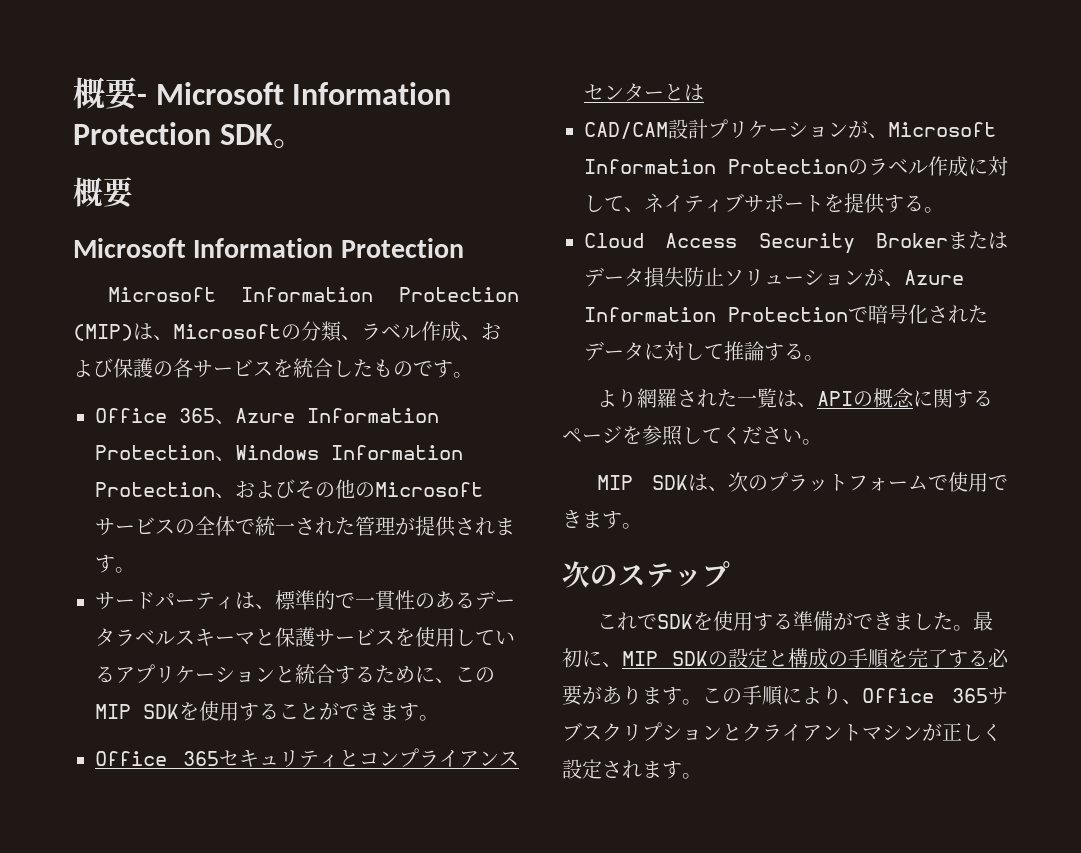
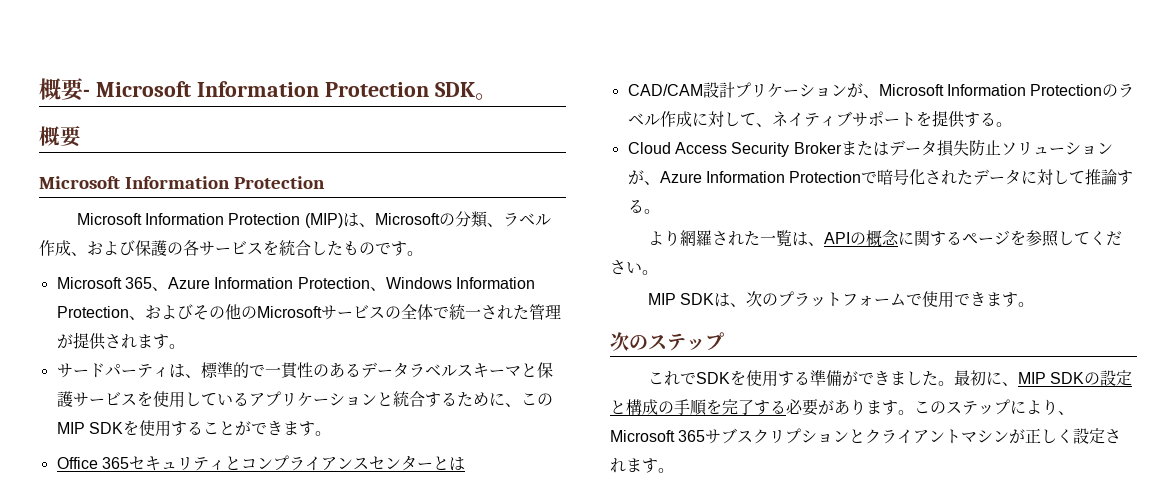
- Office 365、Azure Information Protection、Windows Information Protection、およびその他のMicrosoftサービスの全体で統一された管理が提供されます。
+ Microsoft 365、Azure Information Protection、Windows Information Protection、およびその他のMicrosoftサービスの全体で統一された管理が提供されます。
- この手順により、Office 365サブスクリプションとクライアントマシンが正しく設定されます。
+ このステップにより、Microsoft 365サブスクリプションとクライアントマシンが正しく設定されます。

